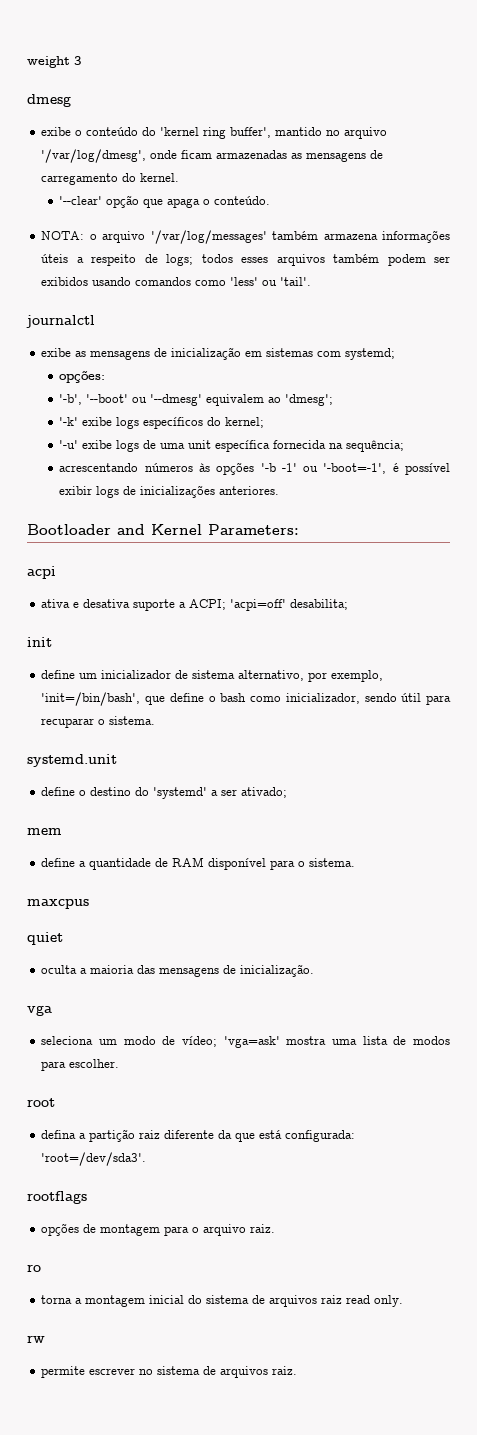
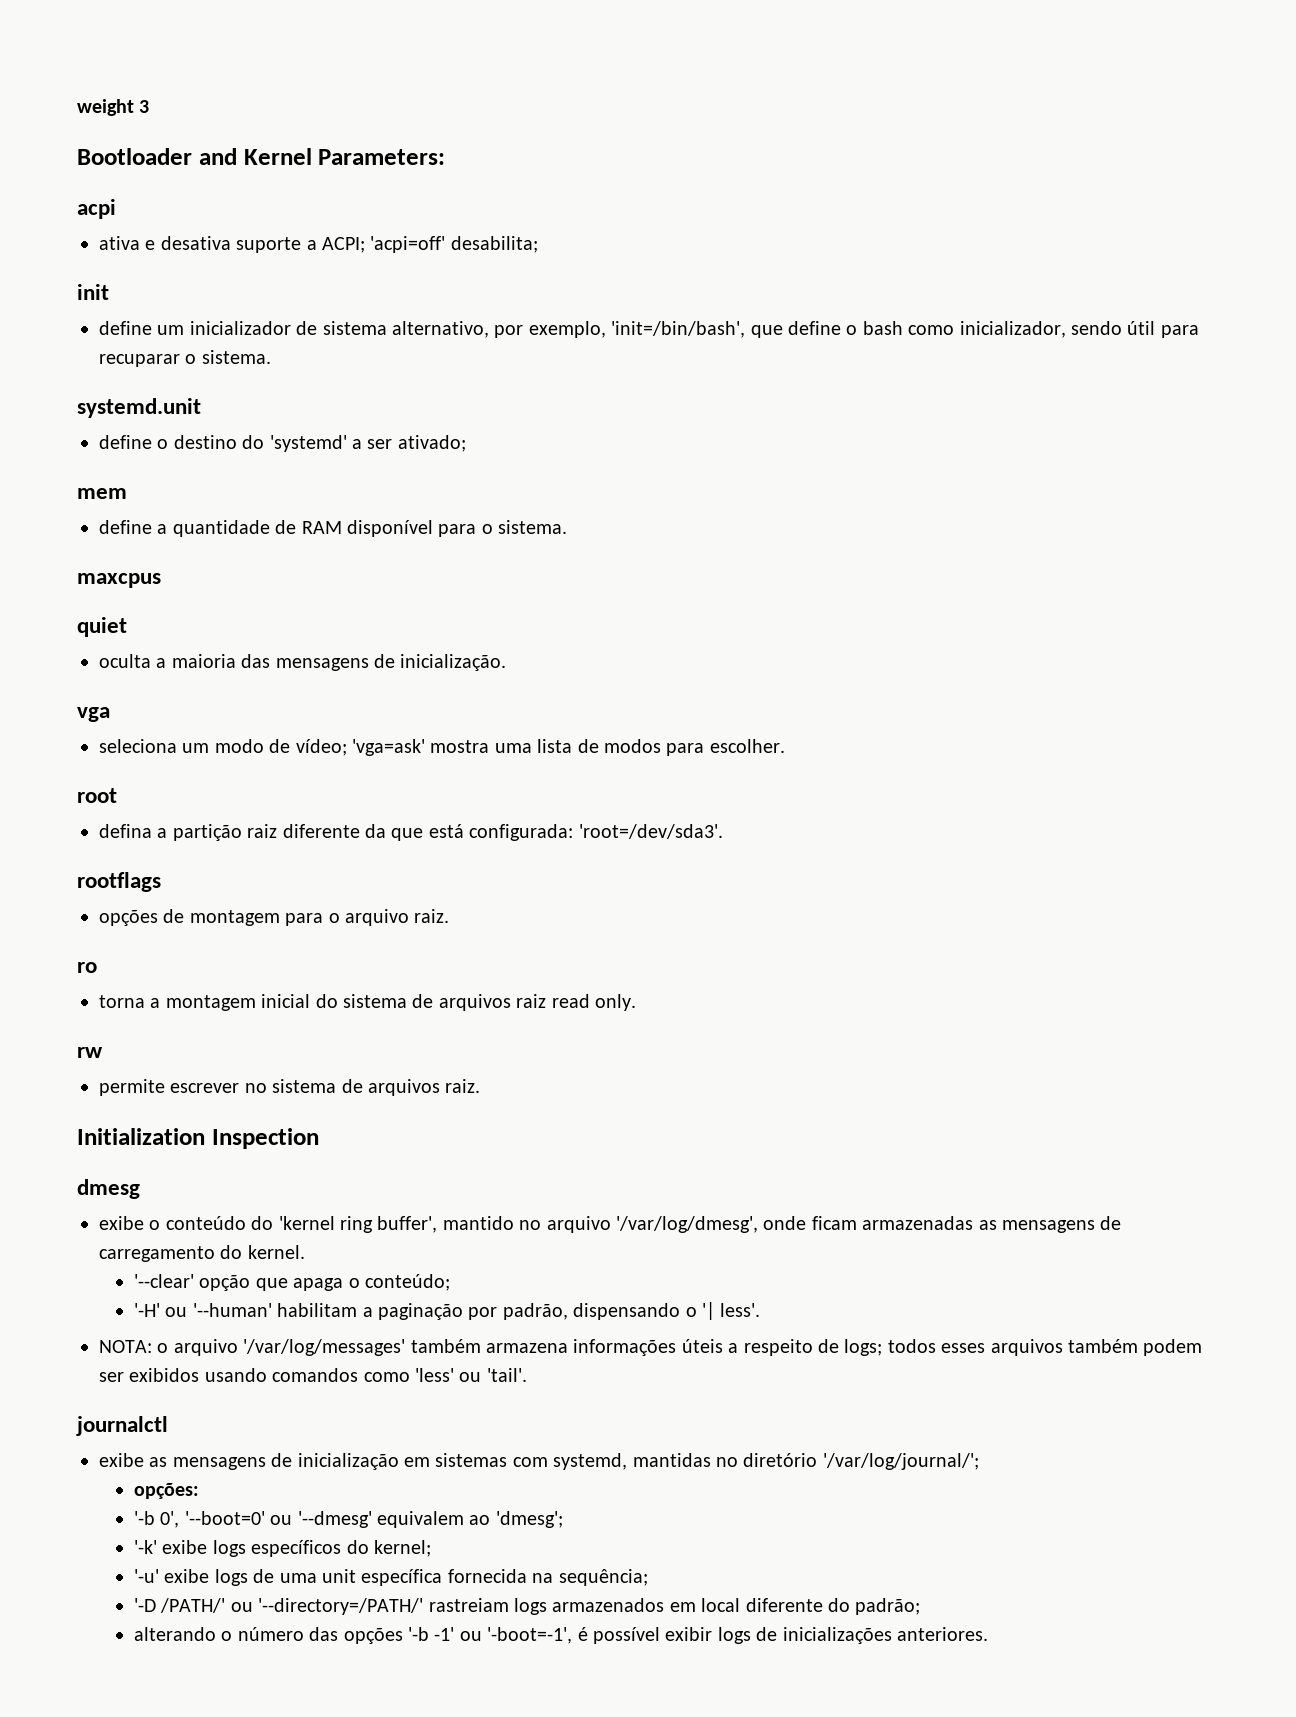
- dmesg
- exibe o conteúdo do 'kernel ring buffer', mantido no arquivo '/var/log/dmesg', onde ficam armazenadas as mensagens de carregamento do kernel.
- '--clear' opção que apaga o conteúdo.
- NOTA: o arquivo '/var/log/messages' também armazena informações úteis a respeito de logs; todos esses arquivos também podem ser exibidos usando comandos como 'less' ou 'tail'.
- journalctl
- exibe as mensagens de inicialização em sistemas com systemd;
- opções:
- '-b', '--boot' ou '--dmesg' equivalem ao 'dmesg';
- '-k' exibe logs específicos do kernel;
- '-u' exibe logs de uma unit específica fornecida na sequência;
- acrescentando números às opções '-b -1' ou '-boot=-1', é possível exibir logs de inicializações anteriores.
+ Initialization Inspection
+ dmesg
+ exibe o conteúdo do 'kernel ring buffer', mantido no arquivo '/var/log/dmesg', onde ficam armazenadas as mensagens de carregamento do kernel.
+ '--clear' opção que apaga o conteúdo;
+ '-H' ou '--human' habilitam a paginação por padrão, dispensando o '| less'.
+ NOTA: o arquivo '/var/log/messages' também armazena informações úteis a respeito de logs; todos esses arquivos também podem ser exibidos usando comandos como 'less' ou 'tail'.
+ journalctl
+ exibe as mensagens de inicialização em sistemas com systemd, mantidas no diretório '/var/log/journal/';
+ opções:
+ '-b 0', '--boot=0' ou '--dmesg' equivalem ao 'dmesg';
+ '-k' exibe logs específicos do kernel;
+ '-u' exibe logs de uma unit específica fornecida na sequência;
+ '-D /PATH/' ou '--directory=/PATH/' rastreiam logs armazenados em local diferente do padrão;
+ alterando o número das opções '-b -1' ou '-boot=-1', é possível exibir logs de inicializações anteriores.

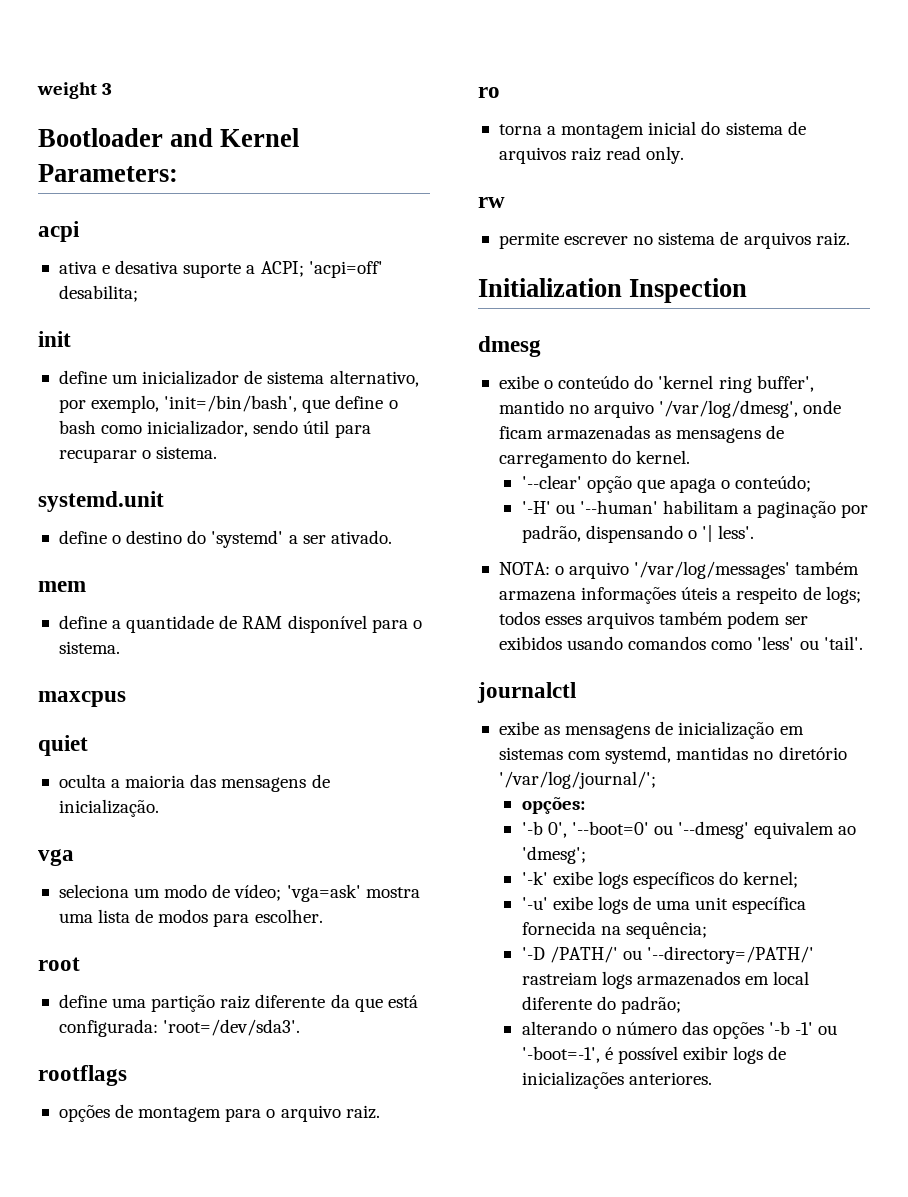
- define o destino do 'systemd' a ser ativado;
+ define o destino do 'systemd' a ser ativado.
- defina a partição raiz diferente da que está configurada: 'root=/dev/sda3'.
+ define uma partição raiz diferente da que está configurada: 'root=/dev/sda3'.

